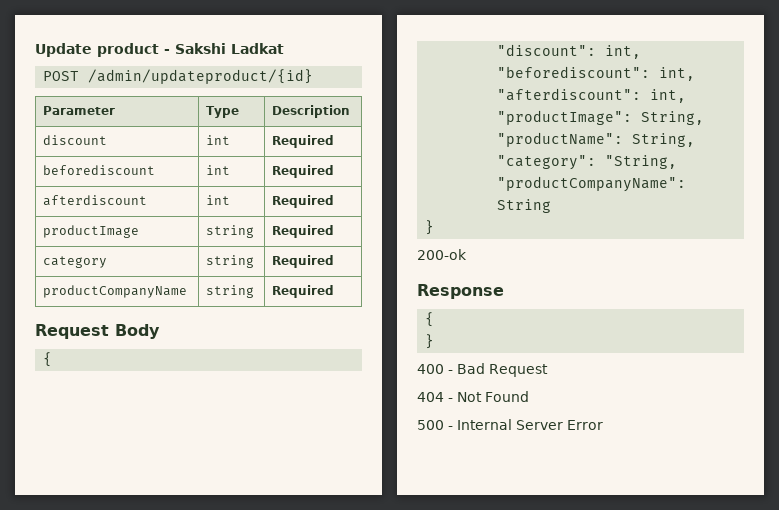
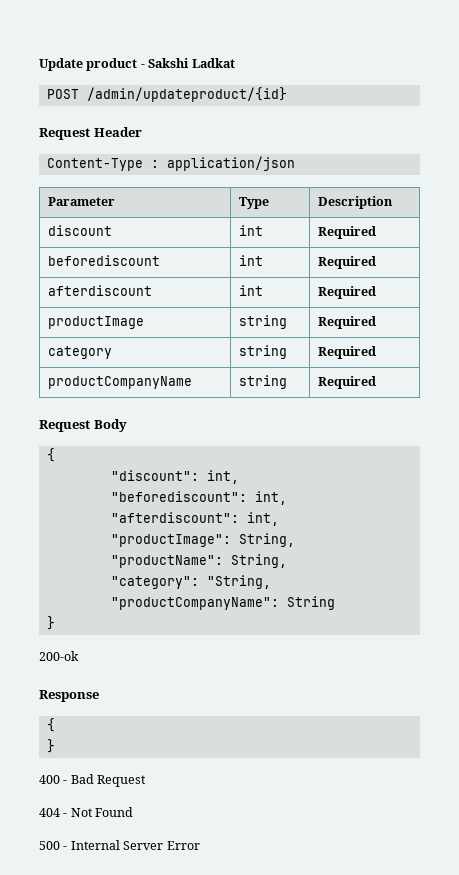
+ Request Header
+ Content-Type : application/json

